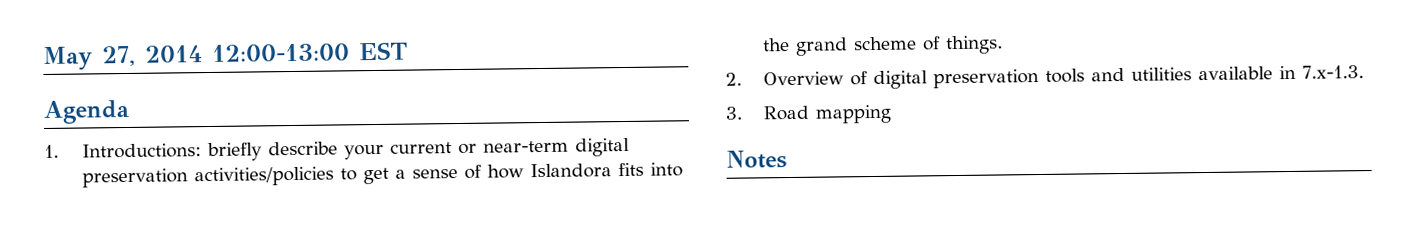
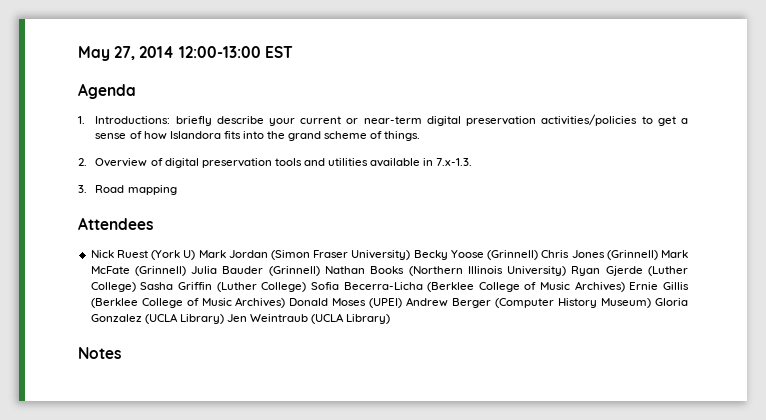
+ Attendees
+ Nick Ruest (York U) Mark Jordan (Simon Fraser University) Becky Yoose (Grinnell) Chris Jones (Grinnell) Mark McFate (Grinnell) Julia Bauder (Grinnell) Nathan Books (Northern Illinois University) Ryan Gjerde (Luther College) Sasha Griffin (Luther College) Sofia Becerra-Licha (Berklee College of Music Archives) Ernie Gillis (Berklee College of Music Archives) Donald Moses (UPEI) Andrew Berger (Computer History Museum) Gloria Gonzalez (UCLA Library) Jen Weintraub (UCLA Library)

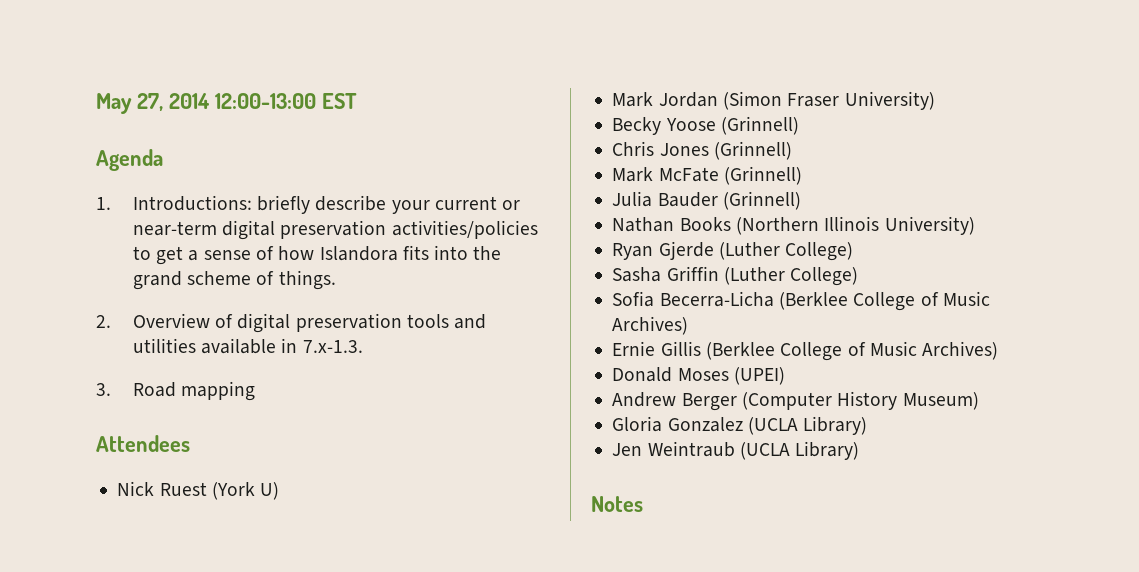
- Nick Ruest (York U) Mark Jordan (Simon Fraser University) Becky Yoose (Grinnell) Chris Jones (Grinnell) Mark McFate (Grinnell) Julia Bauder (Grinnell) Nathan Books (Northern Illinois University) Ryan Gjerde (Luther College) Sasha Griffin (Luther College) Sofia Becerra-Licha (Berklee College of Music Archives) Ernie Gillis (Berklee College of Music Archives) Donald Moses (UPEI) Andrew Berger (Computer History Museum) Gloria Gonzalez (UCLA Library) Jen Weintraub (UCLA Library)
+ Nick Ruest (York U)
+ Mark Jordan (Simon Fraser University)
+ Becky Yoose (Grinnell)
+ Chris Jones (Grinnell)
+ Mark McFate (Grinnell)
+ Julia Bauder (Grinnell)
+ Nathan Books (Northern Illinois University)
+ Ryan Gjerde (Luther College)
+ Sasha Griffin (Luther College)
+ Sofia Becerra-Licha (Berklee College of Music Archives)
+ Ernie Gillis (Berklee College of Music Archives)
+ Donald Moses (UPEI)
+ Andrew Berger (Computer History Museum)
+ Gloria Gonzalez (UCLA Library)
+ Jen Weintraub (UCLA Library)

